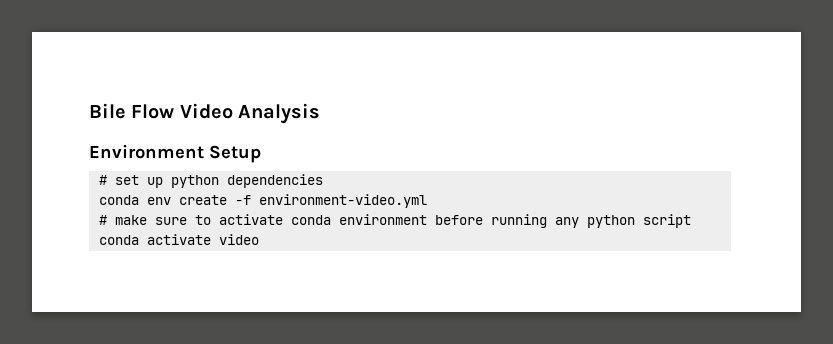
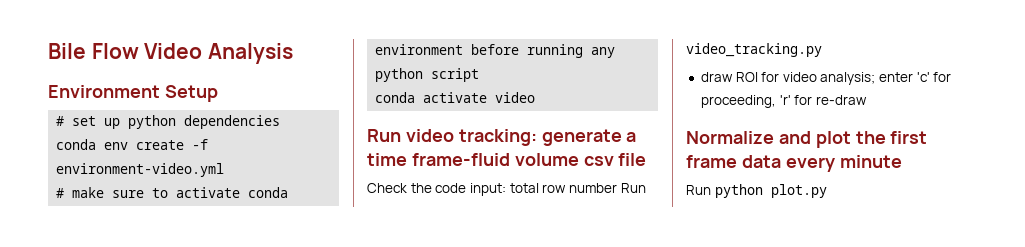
+ Run video tracking: generate a time frame-fluid volume csv file
+ Check the code input: total row number Run video_tracking.py
+ draw ROI for video analysis; enter 'c' for proceeding, 'r' for re-draw
+ Normalize and plot the first frame data every minute
+ Run python plot.py

